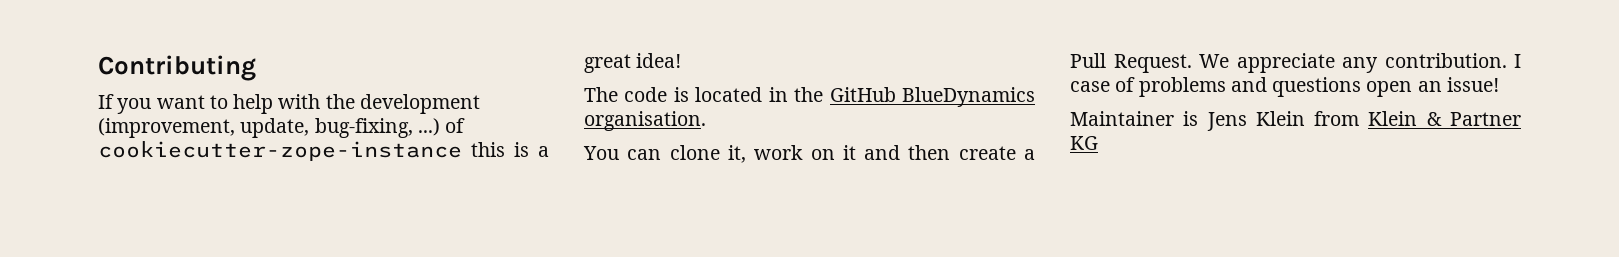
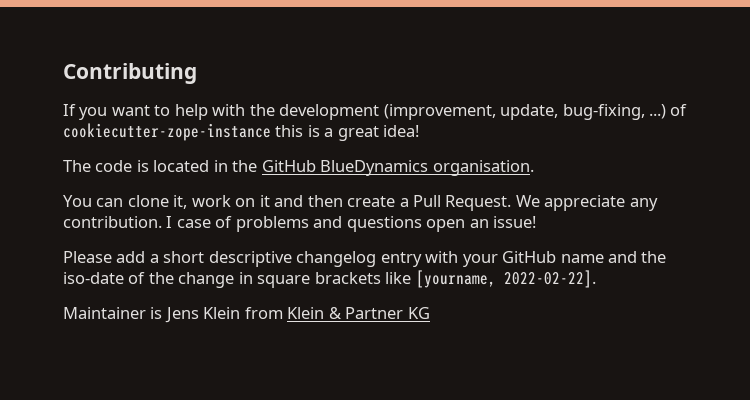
+ Please add a short descriptive changelog entry with your GitHub name and the iso-date of the change in square brackets like [yourname, 2022-02-22].

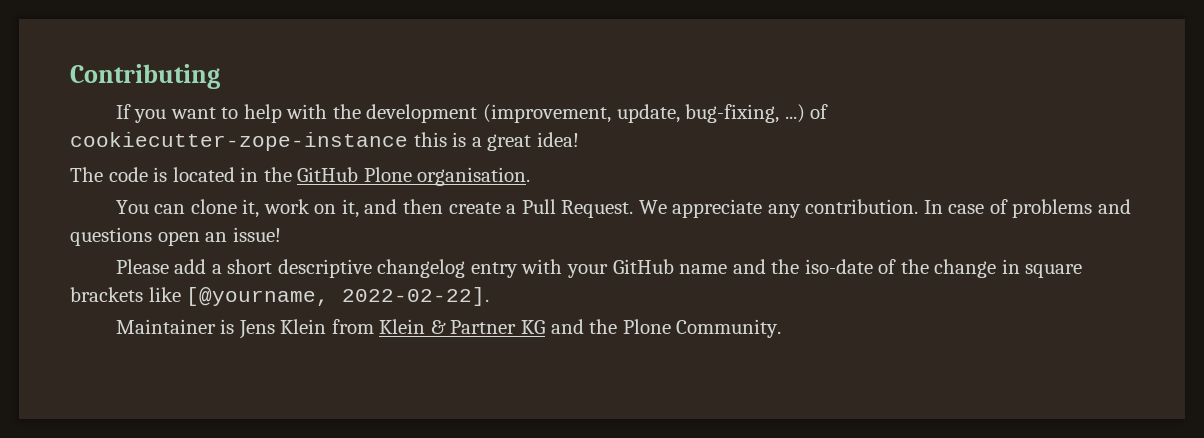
- The code is located in the GitHub BlueDynamics organisation.
+ The code is located in the GitHub Plone organisation.
- You can clone it, work on it and then create a Pull Request.
+ You can clone it, work on it, and then create a Pull Request.
- I case of problems and questions open an issue!
+ In case of problems and questions open an issue!
- Please add a short descriptive changelog entry with your GitHub name and the iso-date of the change in square brackets like [yourname, 2022-02-22].
+ Please add a short descriptive changelog entry with your GitHub name and the iso-date of the change in square brackets like [@yourname, 2022-02-22].
- Maintainer is Jens Klein from Klein & Partner KG
+ Maintainer is Jens Klein from Klein & Partner KG and the Plone Community.

